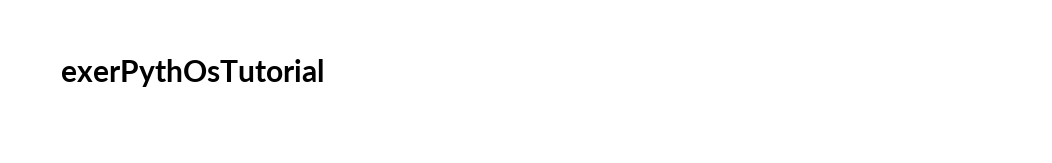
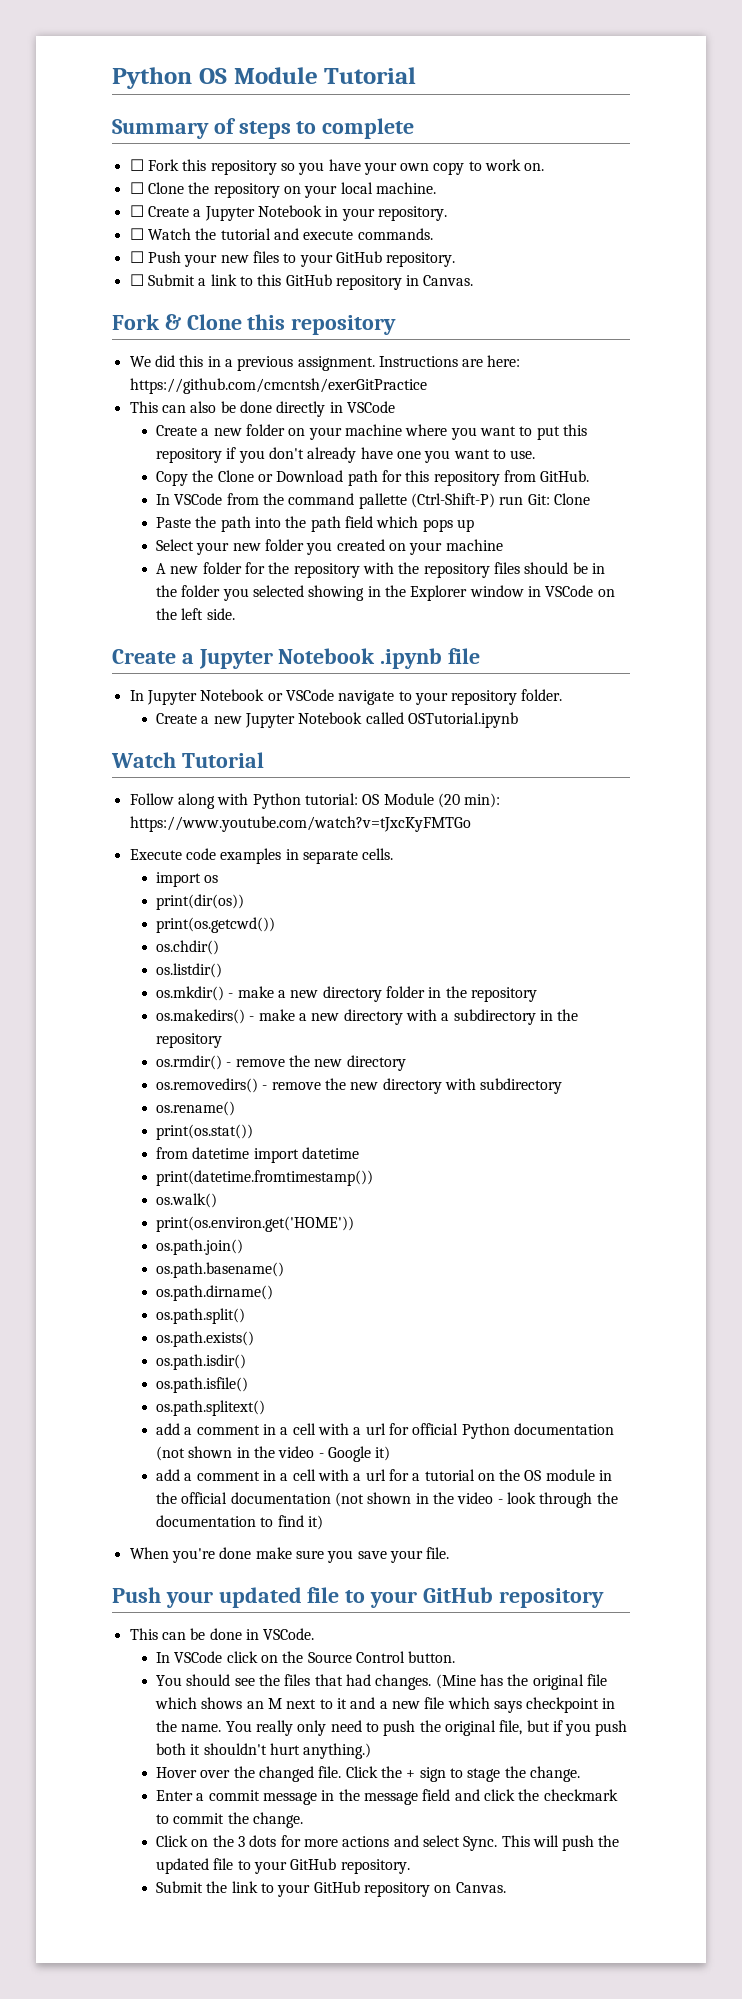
- exerPythOsTutorial
+ Python OS Module Tutorial
+ Summary of steps to complete
+ ☐ Fork this repository so you have your own copy to work on.
+ ☐ Clone the repository on your local machine.
+ ☐ Create a Jupyter Notebook in your repository.
+ ☐ Watch the tutorial and execute commands.
+ ☐ Push your new files to your GitHub repository.
+ ☐ Submit a link to this GitHub repository in Canvas.
+ Fork & Clone this repository
+ We did this in a previous assignment. Instructions are here: https://github.com/cmcntsh/exerGitPractice
+ This can also be done directly in VSCode
+ Create a new folder on your machine where you want to put this repository if you don't already have one you want to use.
+ Copy the Clone or Download path for this repository from GitHub.
+ In VSCode from the command pallette (Ctrl-Shift-P) run Git: Clone
+ Paste the path into the path field which pops up
+ Select your new folder you created on your machine
+ A new folder for the repository with the repository files should be in the folder you selected showing in the Explorer window in VSCode on the left side.
+ Create a Jupyter Notebook .ipynb file
+ In Jupyter Notebook or VSCode navigate to your repository folder.
+ Create a new Jupyter Notebook called OSTutorial.ipynb
+ Watch Tutorial
+ Follow along with Python tutorial: OS Module (20 min): https://www.youtube.com/watch?v=tJxcKyFMTGo
+ Execute code examples in separate cells.
+ import os
+ print(dir(os))
+ print(os.getcwd())
+ os.chdir()
+ os.listdir()
+ os.mkdir() - make a new directory folder in the repository
+ os.makedirs() - make a new directory with a subdirectory in the repository
+ os.rmdir() - remove the new directory
+ os.removedirs() - remove the new directory with subdirectory
+ os.rename()
+ print(os.stat())
+ from datetime import datetime
+ print(datetime.fromtimestamp())
+ os.walk()
+ print(os.environ.get('HOME'))
+ os.path.join()
+ os.path.basename()
+ os.path.dirname()
+ os.path.split()
+ os.path.exists()
+ os.path.isdir()
+ os.path.isfile()
+ os.path.splitext()
+ add a comment in a cell with a url for official Python documentation (not shown in the video - Google it)
+ add a comment in a cell with a url for a tutorial on the OS module in the official documentation (not shown in the video - look through the documentation to find it)
+ When you're done make sure you save your file.
+ Push your updated file to your GitHub repository
+ This can be done in VSCode.
+ In VSCode click on the Source Control button.
+ You should see the files that had changes. (Mine has the original file which shows an M next to it and a new file which says checkpoint in the name. You really only need to push the original file, but if you push both it shouldn't hurt anything.)
+ Hover over the changed file. Click the + sign to stage the change.
+ Enter a commit message in the message field and click the checkmark to commit the change.
+ Click on the 3 dots for more actions and select Sync. This will push the updated file to your GitHub repository.
+ Submit the link to your GitHub repository on Canvas.

